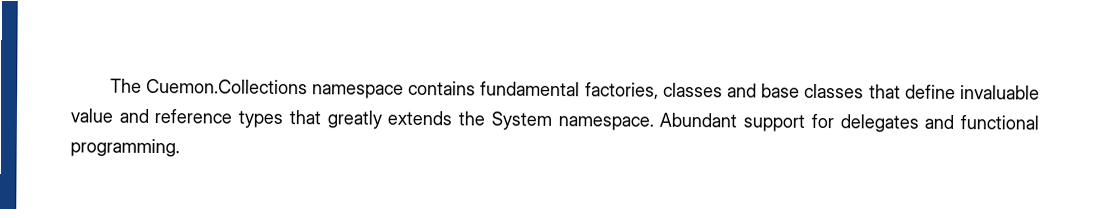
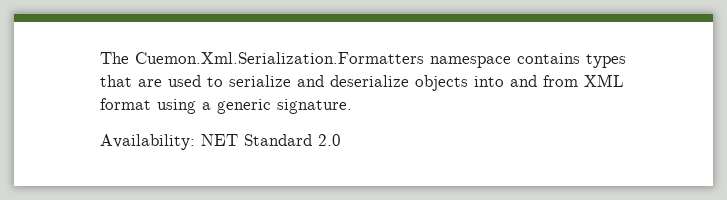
- The Cuemon.Collections namespace contains fundamental factories, classes and base classes that define invaluable value and reference types that greatly extends the System namespace. Abundant support for delegates and functional programming.
+ The Cuemon.Xml.Serialization.Formatters namespace contains types that are used to serialize and deserialize objects into and from XML format using a generic signature.
+ Availability: NET Standard 2.0

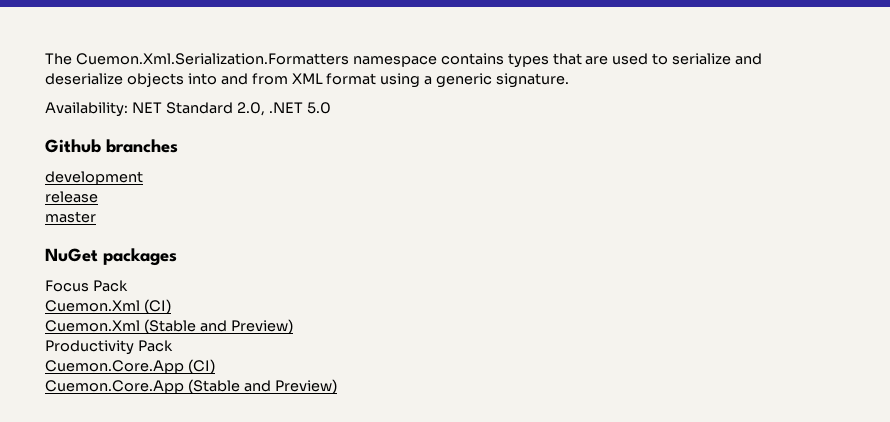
- Availability: NET Standard 2.0
+ Availability: NET Standard 2.0, .NET 5.0
+ Github branches
+ development
+ release
+ master
+ NuGet packages
+ Focus Pack
+ Cuemon.Xml (CI)
+ Cuemon.Xml (Stable and Preview)
+ Productivity Pack
+ Cuemon.Core.App (CI)
+ Cuemon.Core.App (Stable and Preview)

